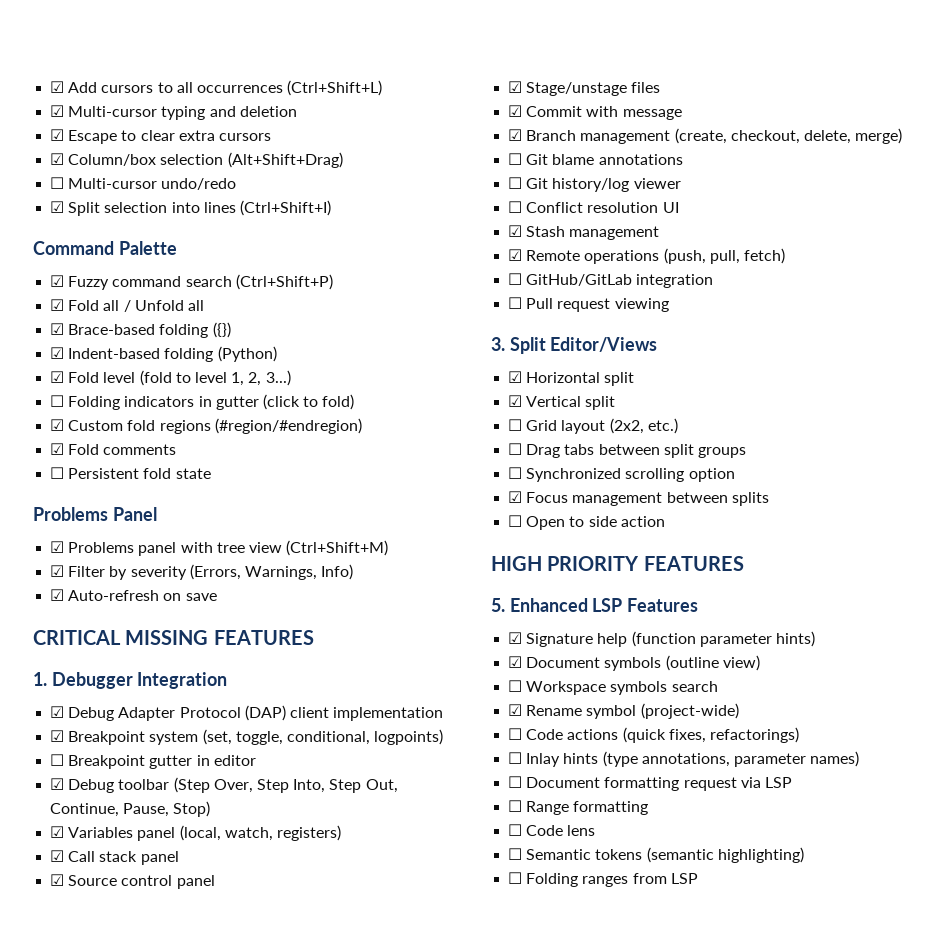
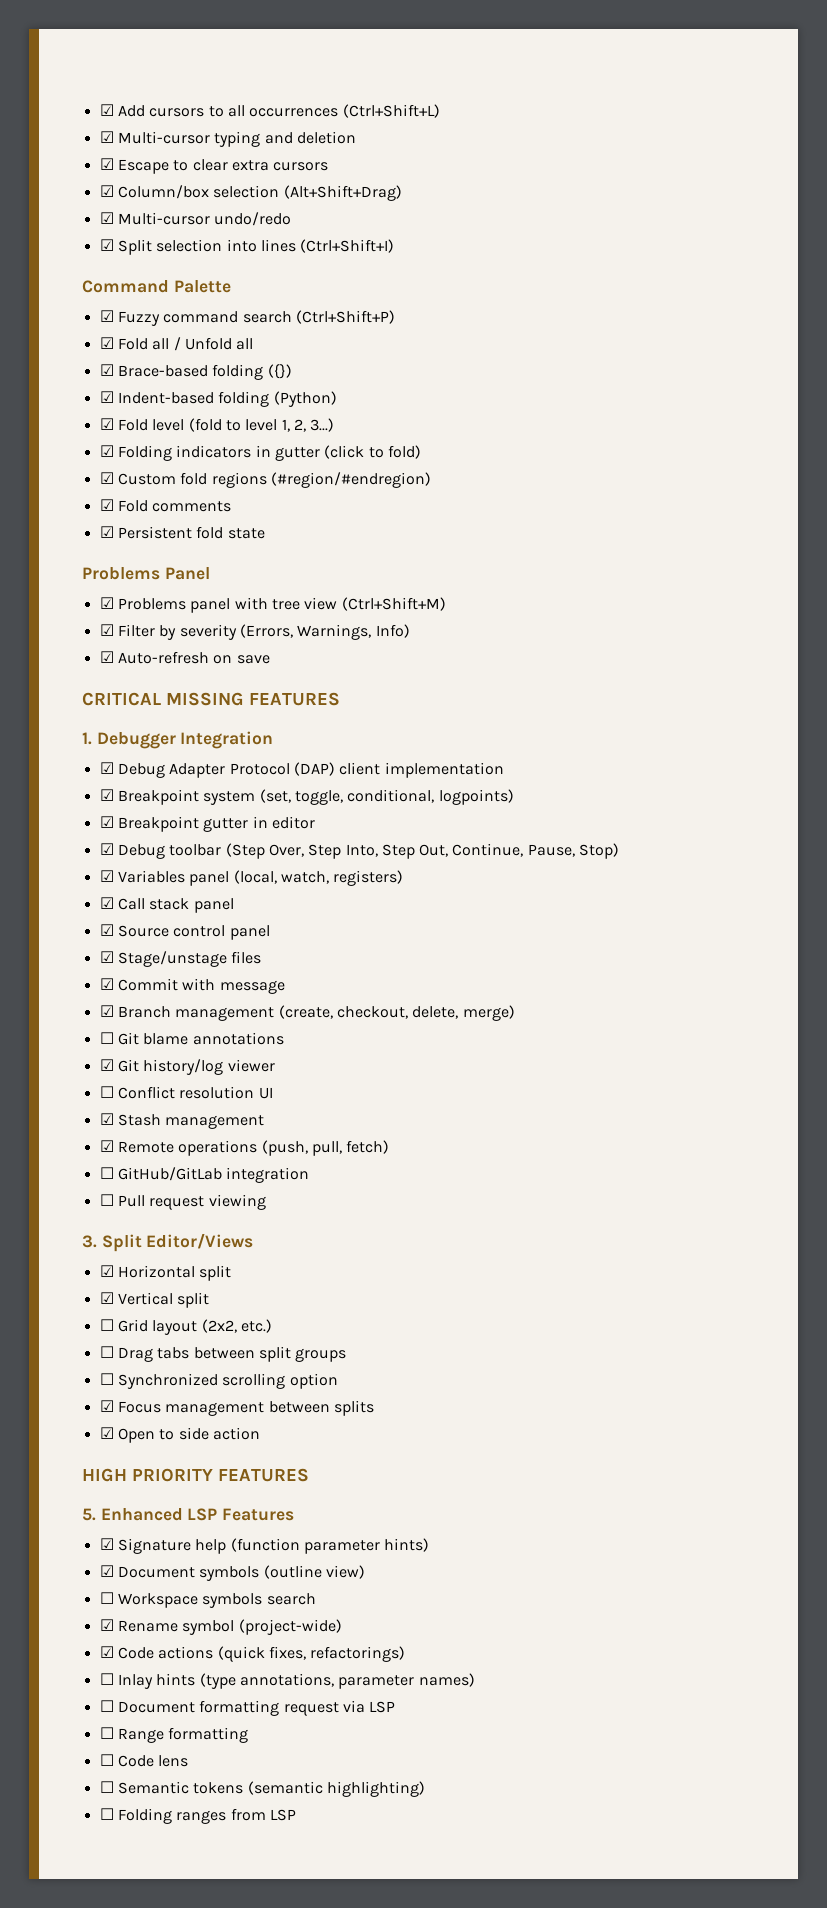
- ☐ Multi-cursor undo/redo
+ ☑ Multi-cursor undo/redo
- ☐ Folding indicators in gutter (click to fold)
+ ☑ Folding indicators in gutter (click to fold)
- ☐ Persistent fold state
+ ☑ Persistent fold state
- ☐ Breakpoint gutter in editor
+ ☑ Breakpoint gutter in editor
- ☐ Git history/log viewer
+ ☑ Git history/log viewer
- ☐ Open to side action
+ ☑ Open to side action
- ☐ Code actions (quick fixes, refactorings)
+ ☑ Code actions (quick fixes, refactorings)

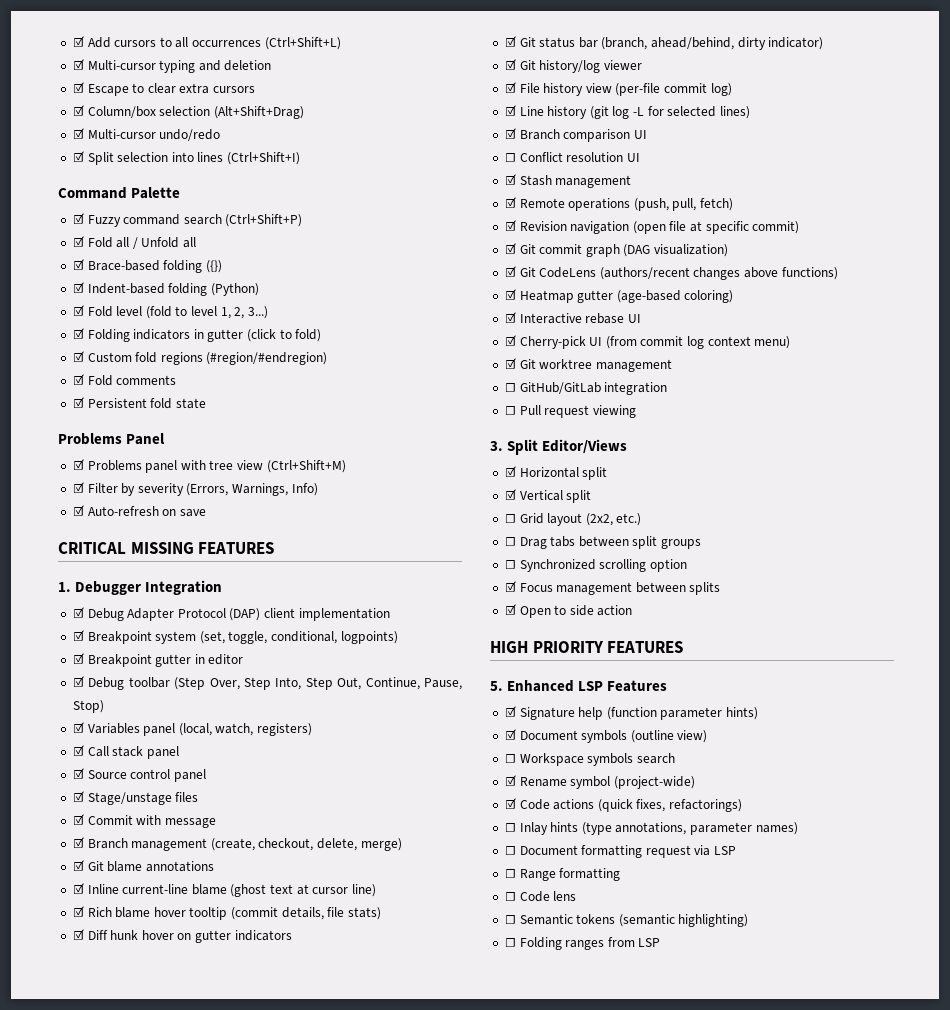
- ☐ Git blame annotations
+ ☑ Git blame annotations
+ ☑ Inline current-line blame (ghost text at cursor line)
+ ☑ Rich blame hover tooltip (commit details, file stats)
+ ☑ Diff hunk hover on gutter indicators
+ ☑ Git status bar (branch, ahead/behind, dirty indicator)
  ☑ Git history/log viewer
+ ☑ File history view (per-file commit log)
+ ☑ Line history (git log -L for selected lines)
+ ☑ Branch comparison UI
+ ☑ Revision navigation (open file at specific commit)
+ ☑ Git commit graph (DAG visualization)
+ ☑ Git CodeLens (authors/recent changes above functions)
+ ☑ Heatmap gutter (age-based coloring)
+ ☑ Interactive rebase UI
+ ☑ Cherry-pick UI (from commit log context menu)
+ ☑ Git worktree management

